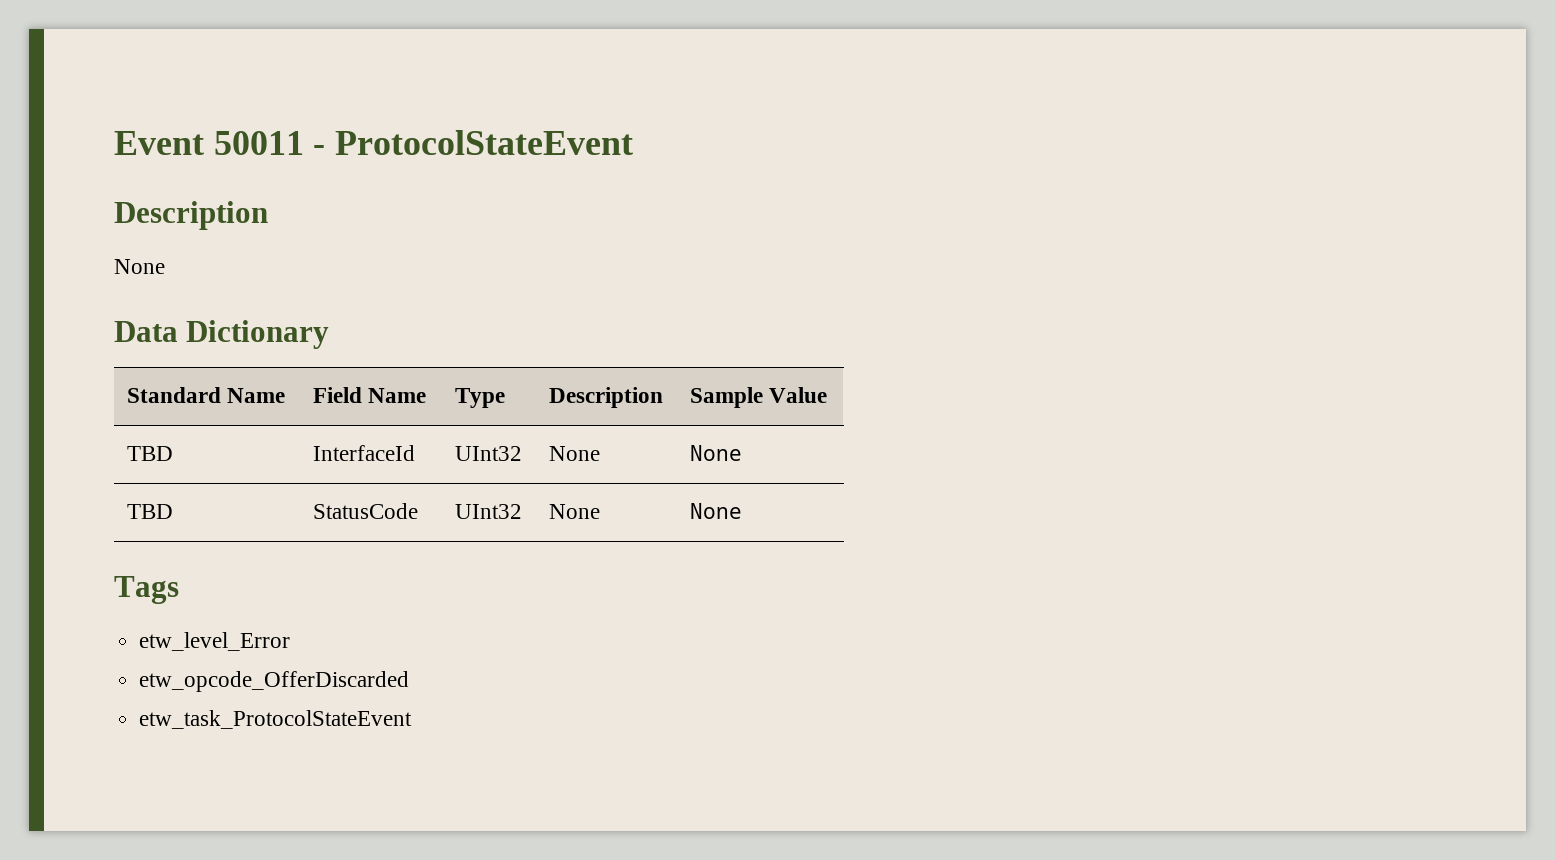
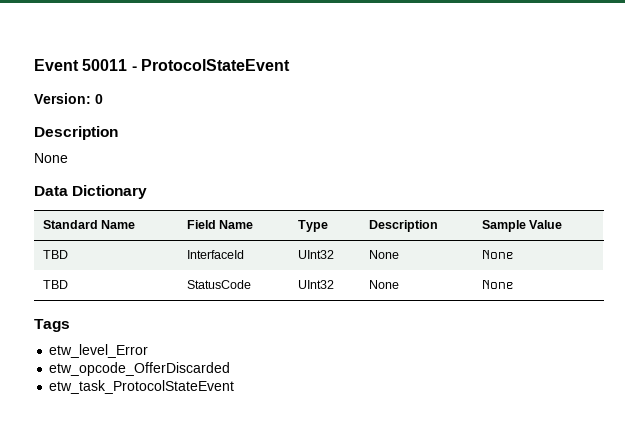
+ Version: 0

